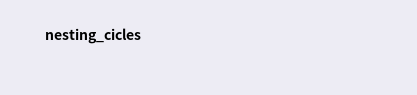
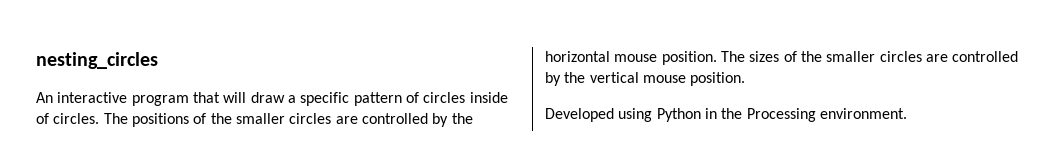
- nesting_cicles
+ nesting_circles
+ An interactive program that will draw a specific pattern of circles inside of circles. The positions of the smaller circles are controlled by the horizontal mouse position. The sizes of the smaller circles are controlled by the vertical mouse position.
+ Developed using Python in the Processing environment.

